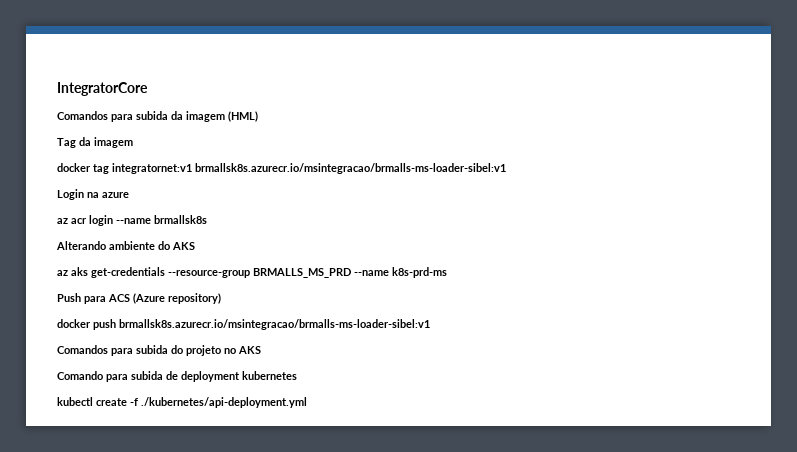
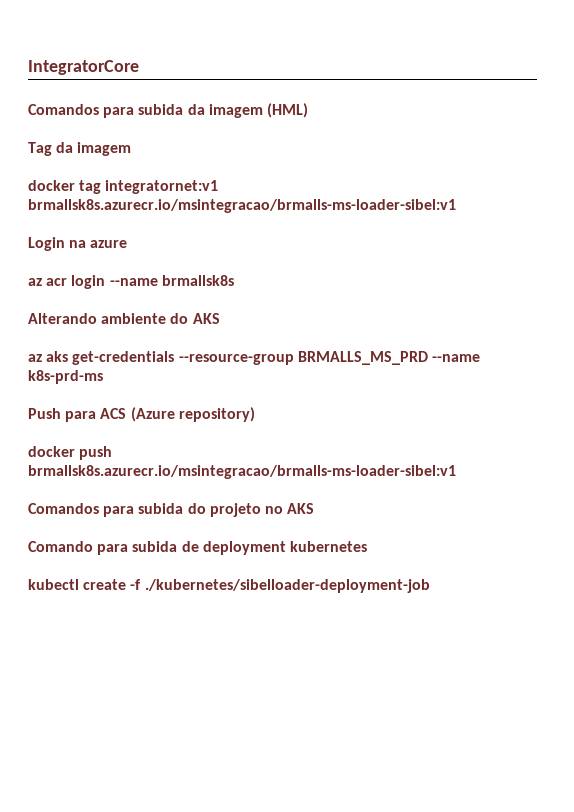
- kubectl create -f ./kubernetes/api-deployment.yml
+ kubectl create -f ./kubernetes/sibelloader-deployment-job

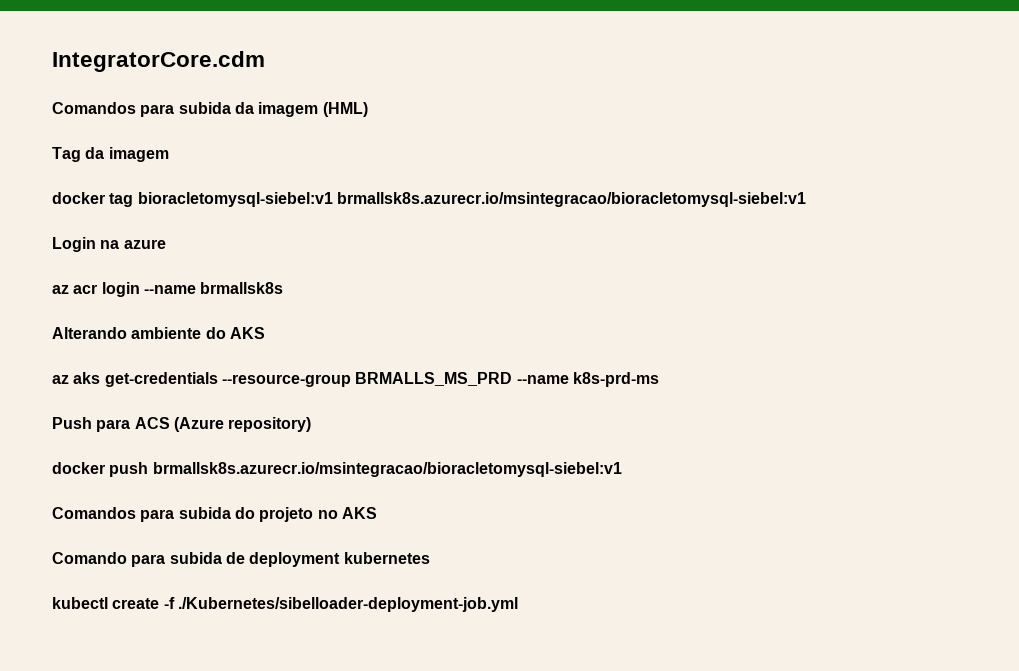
- IntegratorCore
+ IntegratorCore.cdm
- docker tag integratornet:v1 brmallsk8s.azurecr.io/msintegracao/brmalls-ms-loader-sibel:v1
+ docker tag bioracletomysql-siebel:v1 brmallsk8s.azurecr.io/msintegracao/bioracletomysql-siebel:v1
- docker push brmallsk8s.azurecr.io/msintegracao/brmalls-ms-loader-sibel:v1
+ docker push brmallsk8s.azurecr.io/msintegracao/bioracletomysql-siebel:v1
- kubectl create -f ./kubernetes/sibelloader-deployment-job
+ kubectl create -f ./Kubernetes/sibelloader-deployment-job.yml

